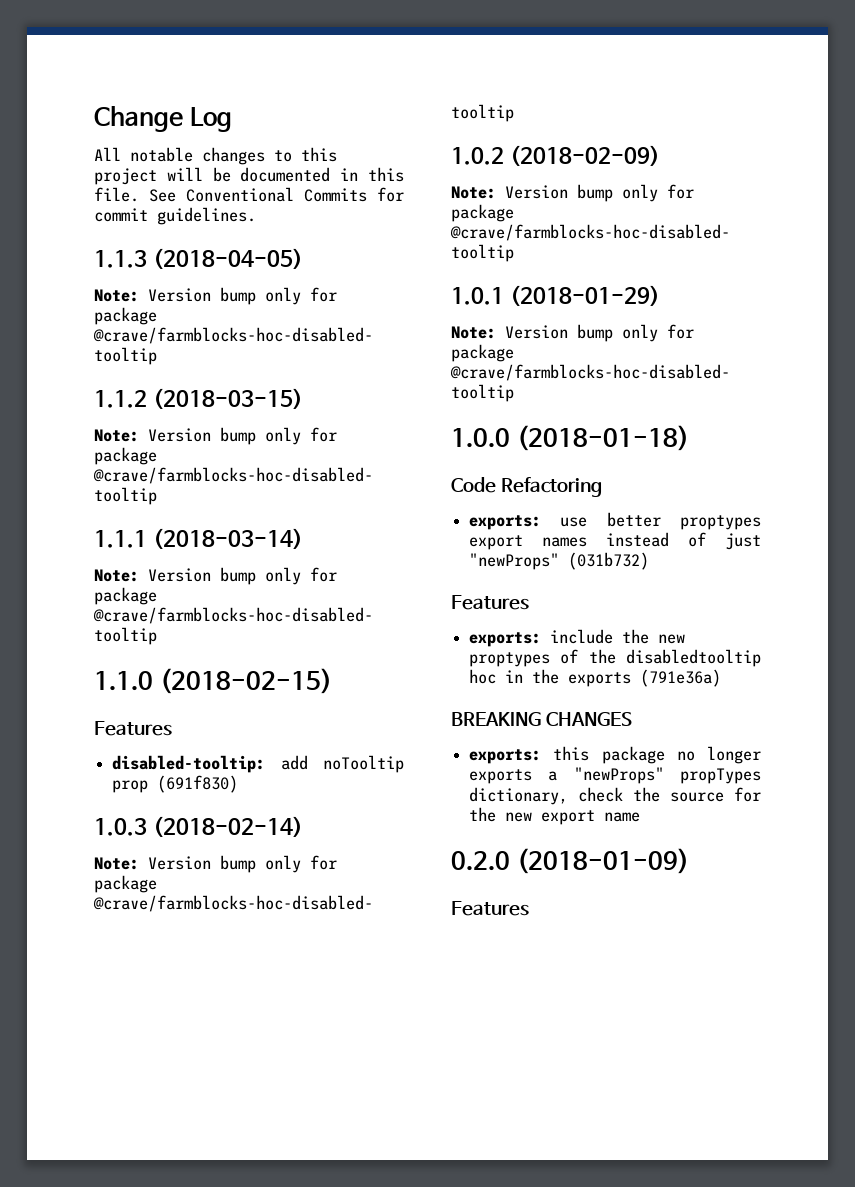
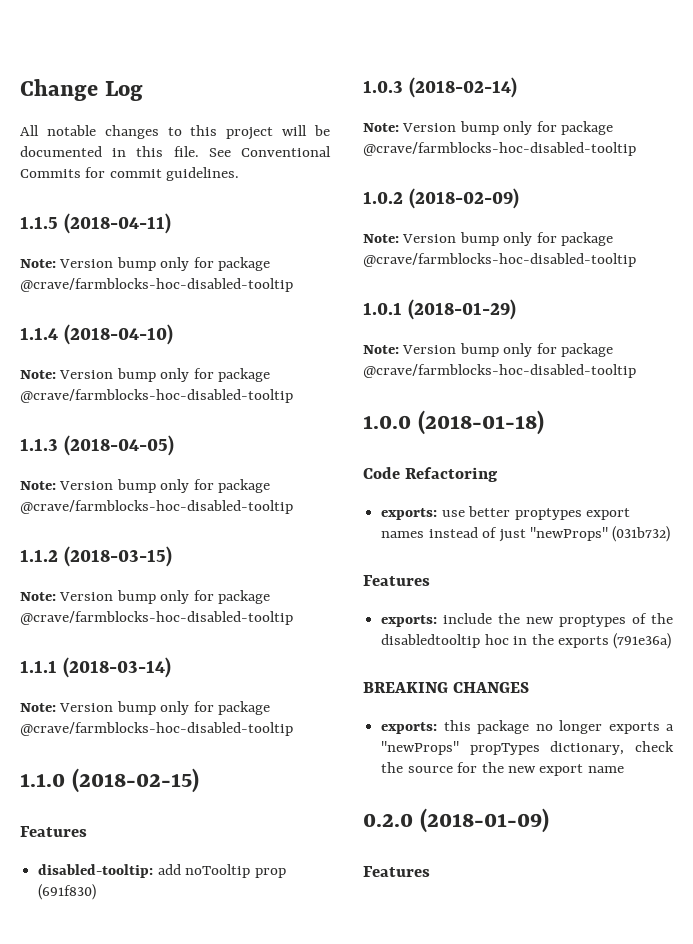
+ 1.1.5 (2018-04-11)
+ Note: Version bump only for package @crave/farmblocks-hoc-disabled-tooltip
+ 1.1.4 (2018-04-10)
+ Note: Version bump only for package @crave/farmblocks-hoc-disabled-tooltip

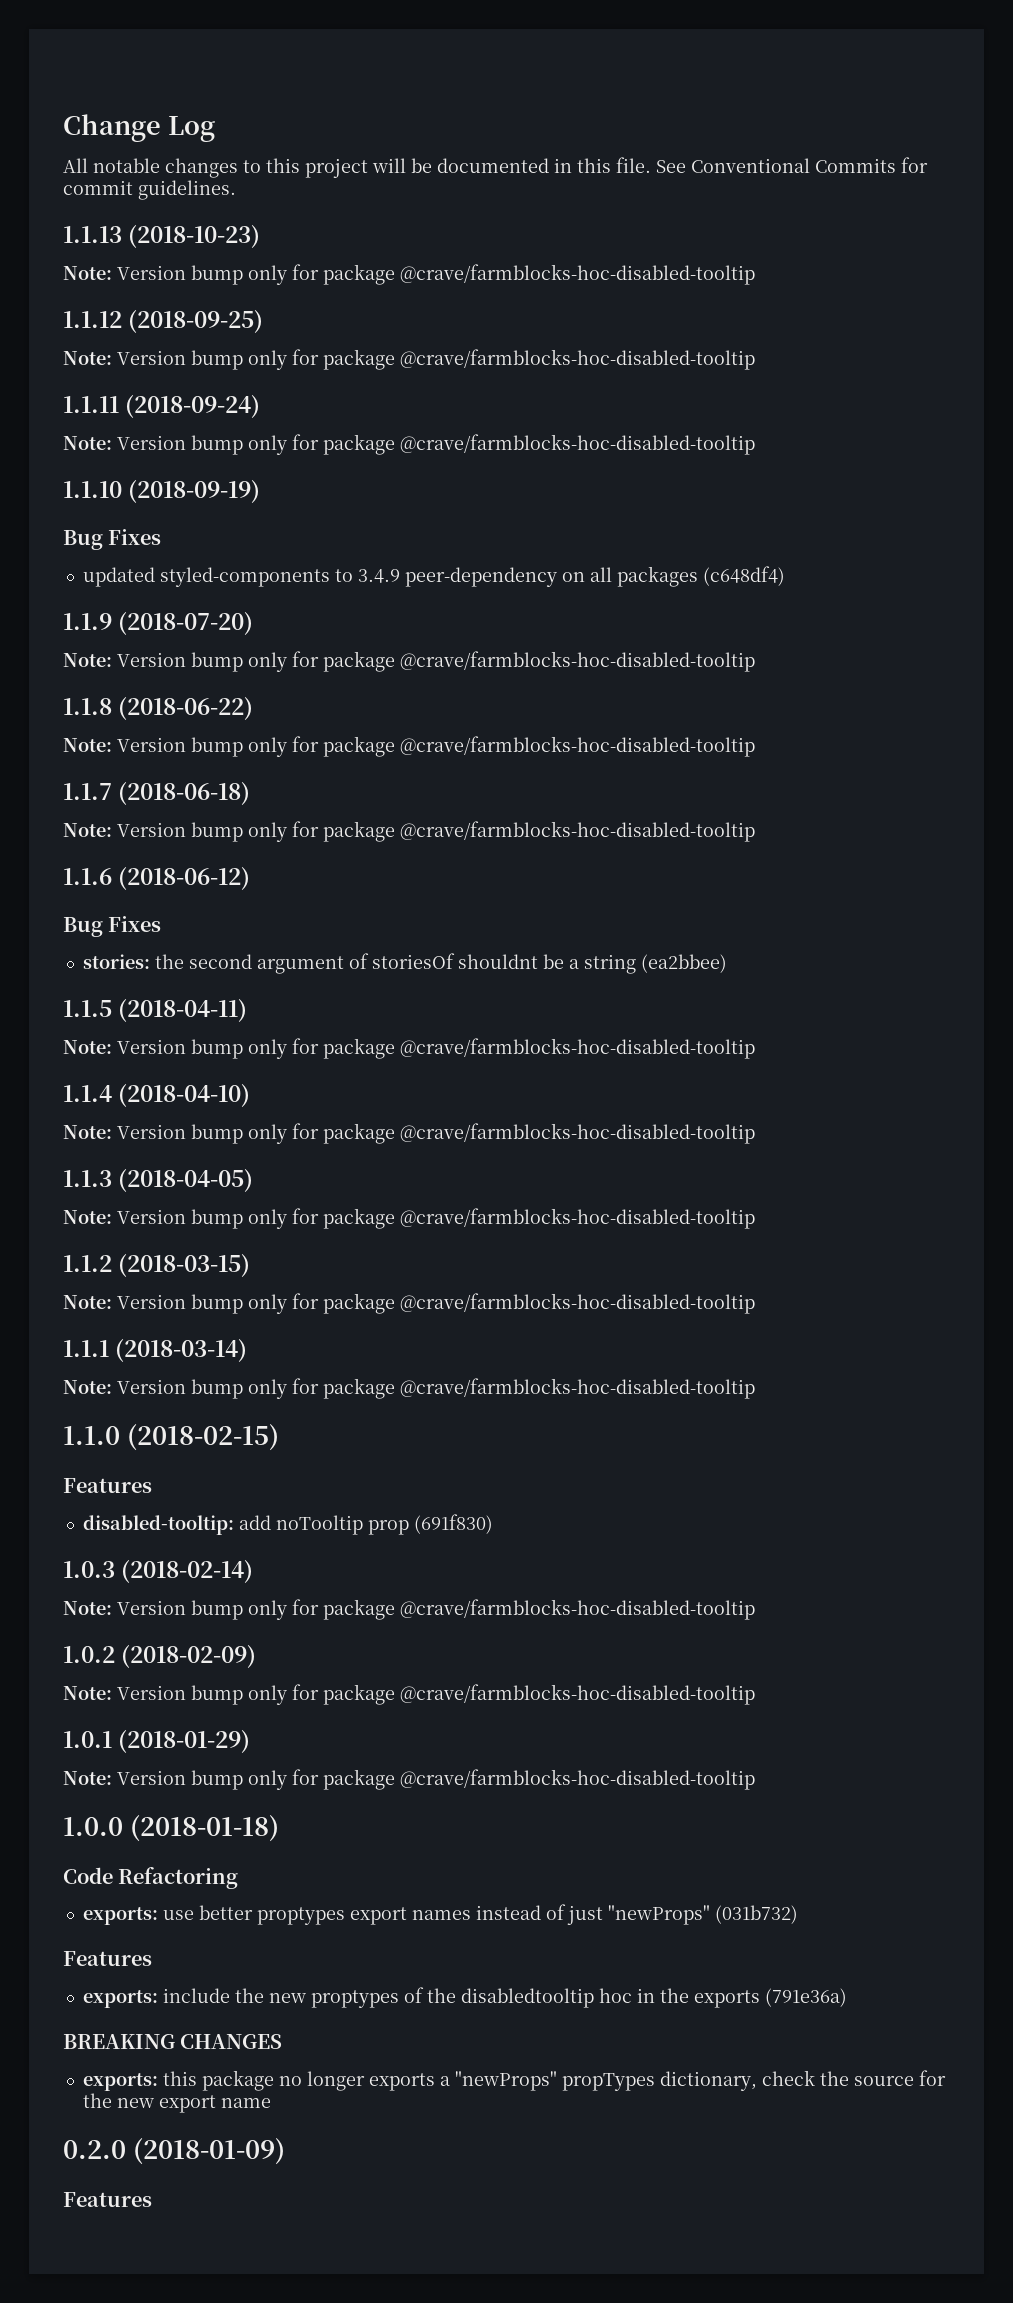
+ 1.1.13 (2018-10-23)
+ Note: Version bump only for package @crave/farmblocks-hoc-disabled-tooltip
+ 1.1.12 (2018-09-25)
+ Note: Version bump only for package @crave/farmblocks-hoc-disabled-tooltip
+ 1.1.11 (2018-09-24)
+ Note: Version bump only for package @crave/farmblocks-hoc-disabled-tooltip
+ 1.1.10 (2018-09-19)
+ Bug Fixes
+ updated styled-components to 3.4.9 peer-dependency on all packages (c648df4)
+ 1.1.9 (2018-07-20)
+ Note: Version bump only for package @crave/farmblocks-hoc-disabled-tooltip
+ 1.1.8 (2018-06-22)
+ Note: Version bump only for package @crave/farmblocks-hoc-disabled-tooltip
+ 1.1.7 (2018-06-18)
+ Note: Version bump only for package @crave/farmblocks-hoc-disabled-tooltip
+ 1.1.6 (2018-06-12)
+ Bug Fixes
+ stories: the second argument of storiesOf shouldnt be a string (ea2bbee)

